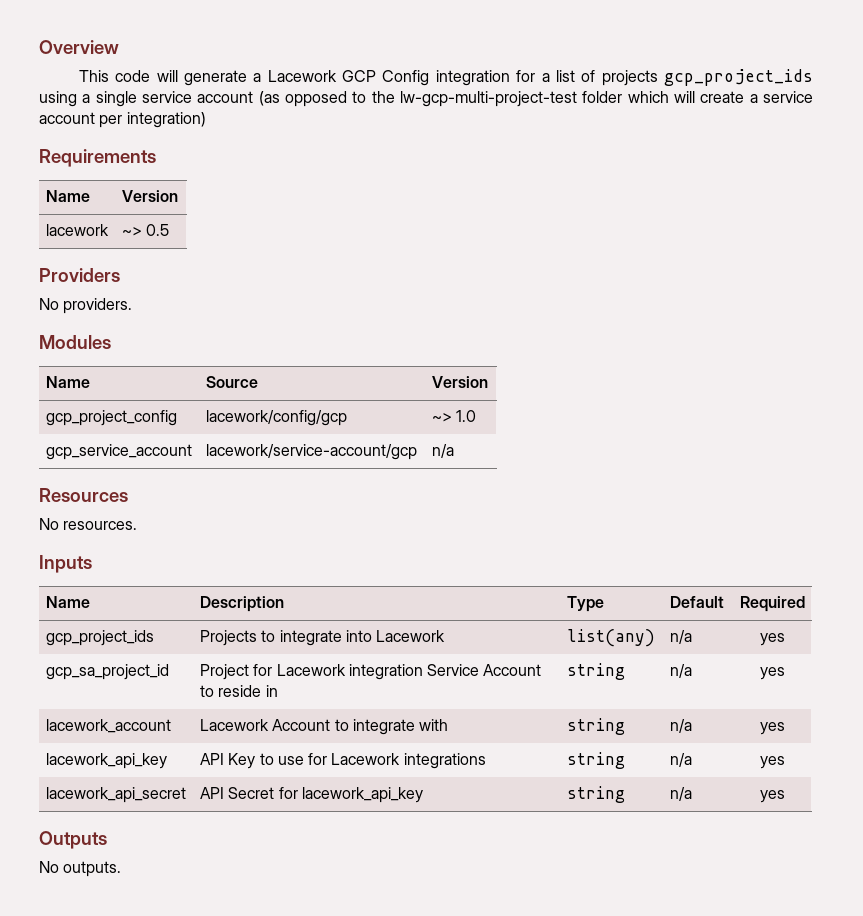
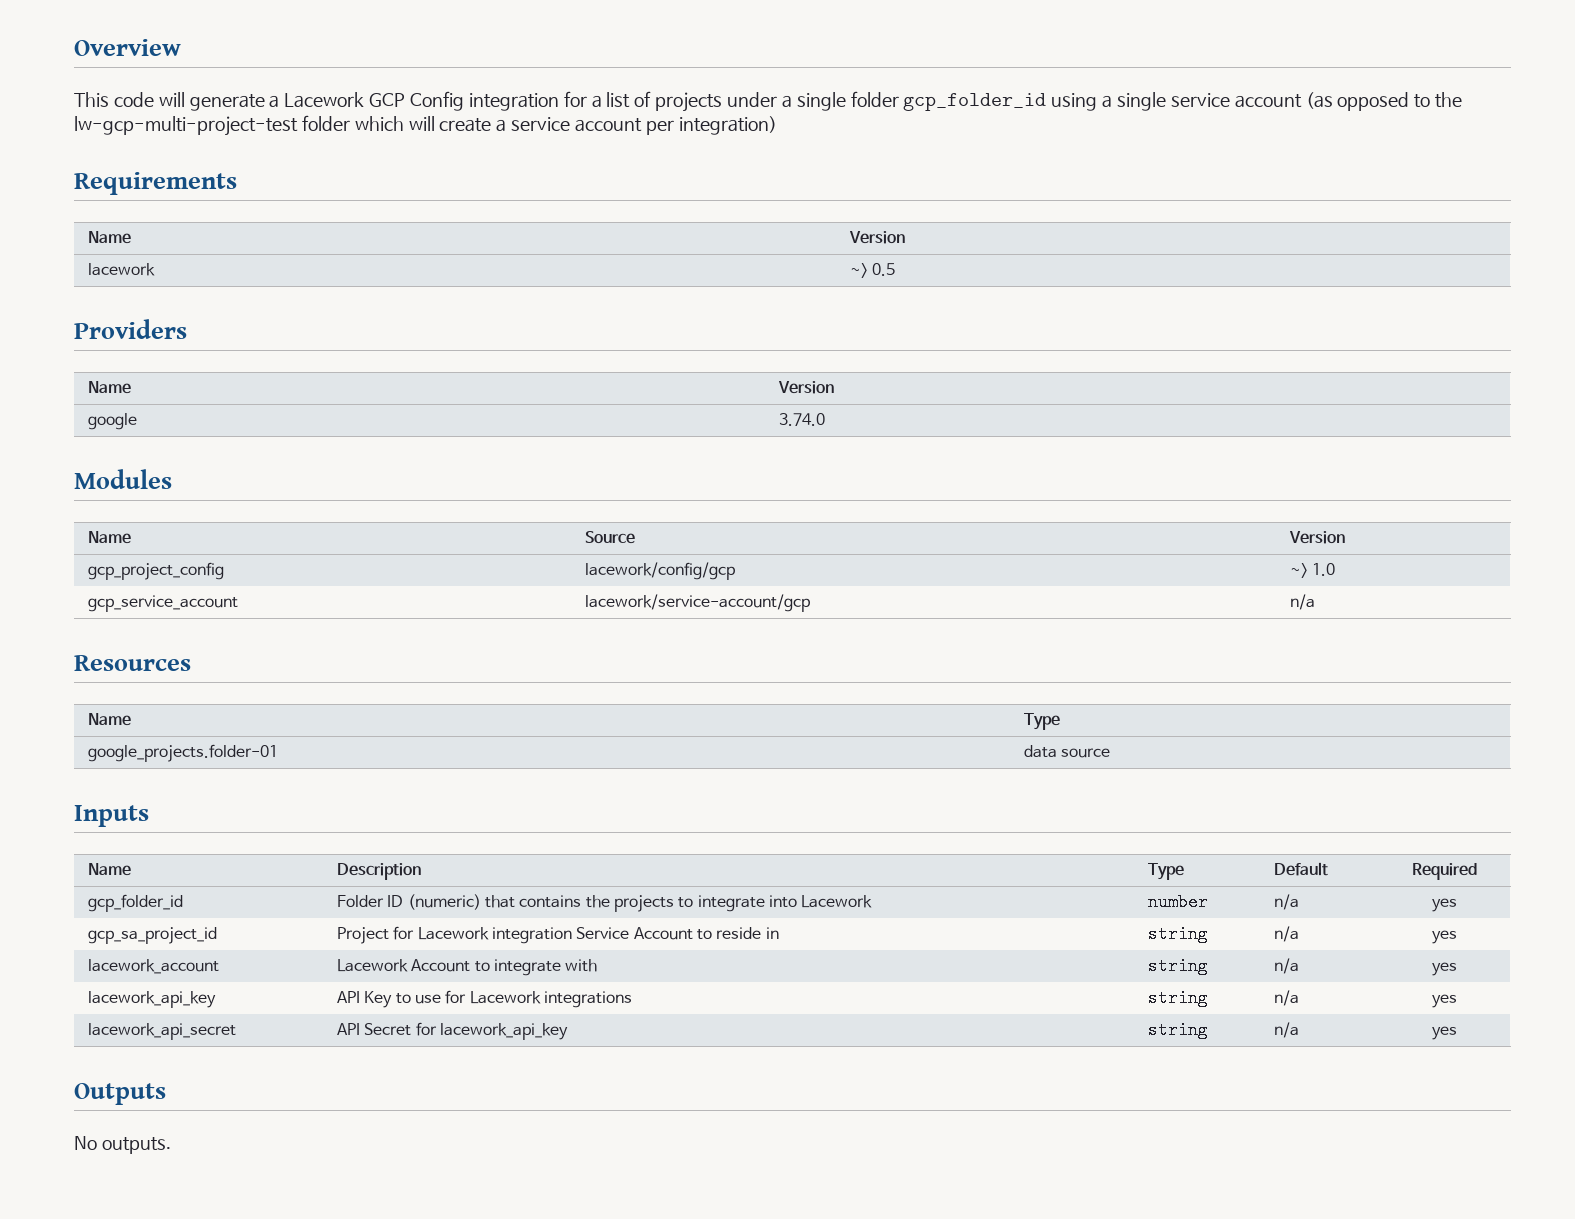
- This code will generate a Lacework GCP Config integration for a list of projects gcp_project_ids using a single service account (as opposed to the lw-gcp-multi-project-test folder which will create a service account per integration)
+ This code will generate a Lacework GCP Config integration for a list of projects under a single folder gcp_folder_id using a single service account (as opposed to the lw-gcp-multi-project-test folder which will create a service account per integration)
  Providers
- No providers.
+ Name | Version
+ google | 3.74.0
- No resources.
+ Name | Type
+ google_projects.folder-01 | data source
- gcp_project_ids | Projects to integrate into Lacework | list(any) | n/a | yes
+ gcp_folder_id | Folder ID (numeric) that contains the projects to integrate into Lacework | number | n/a | yes

